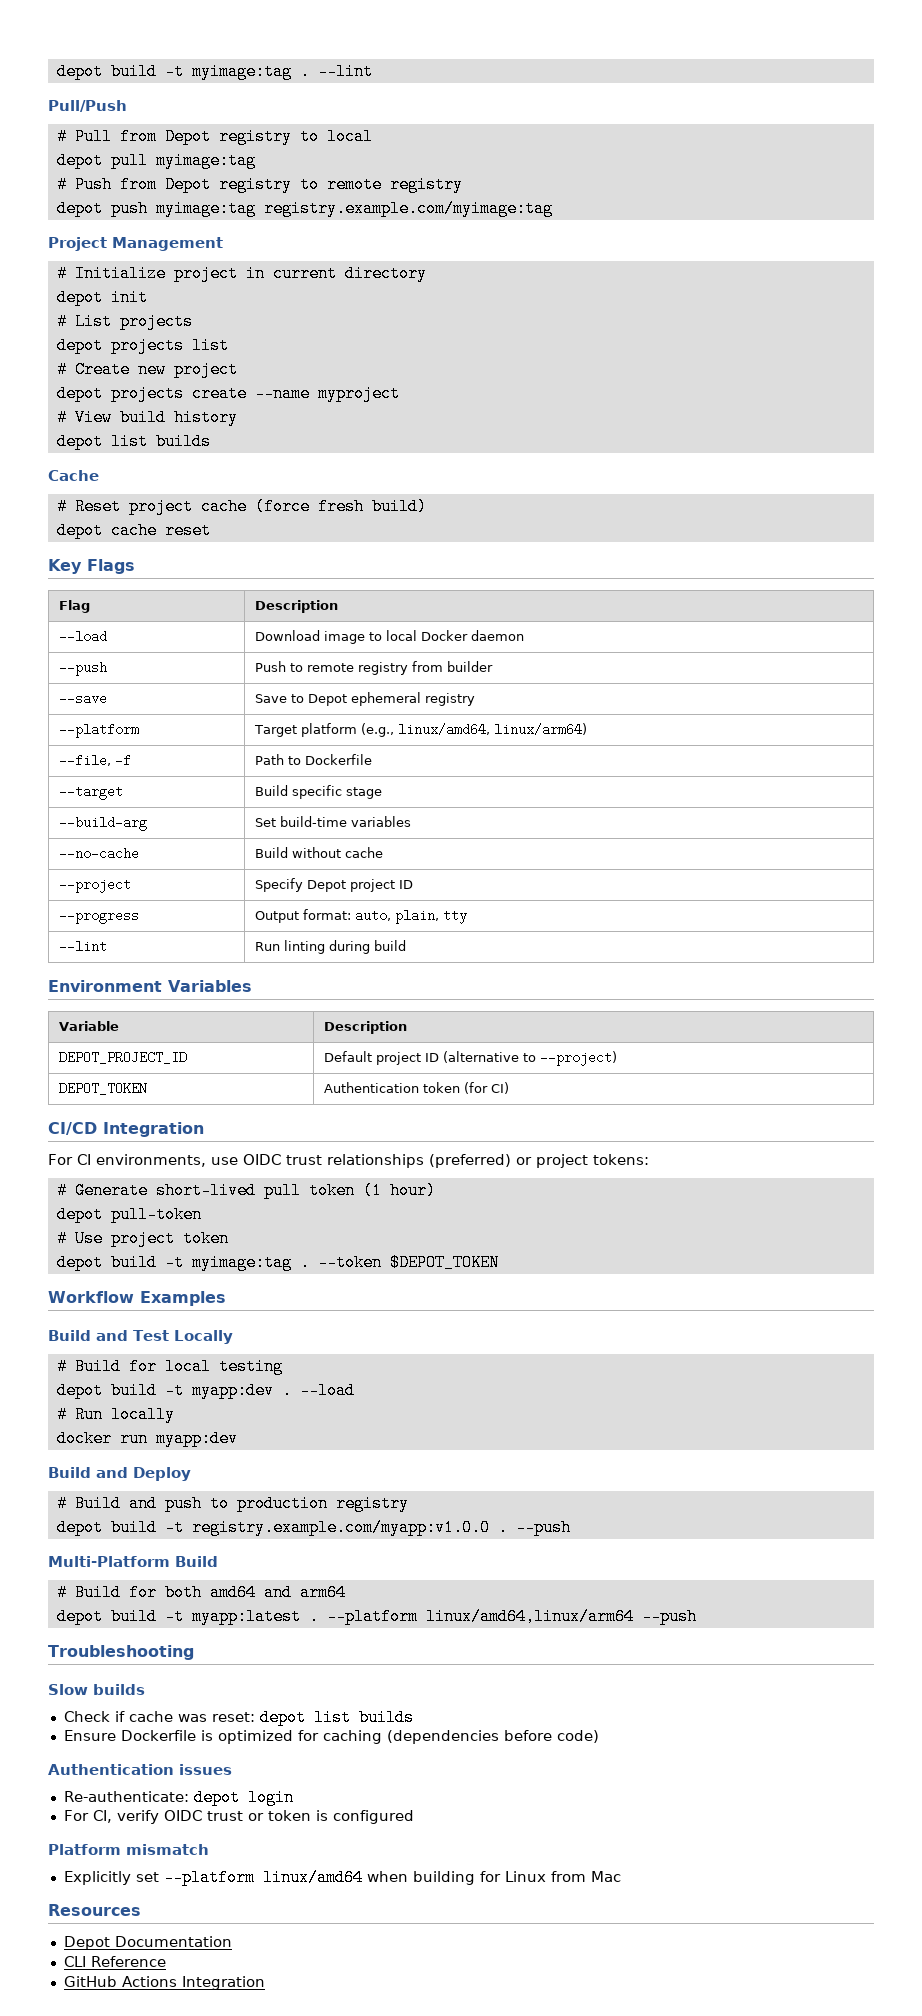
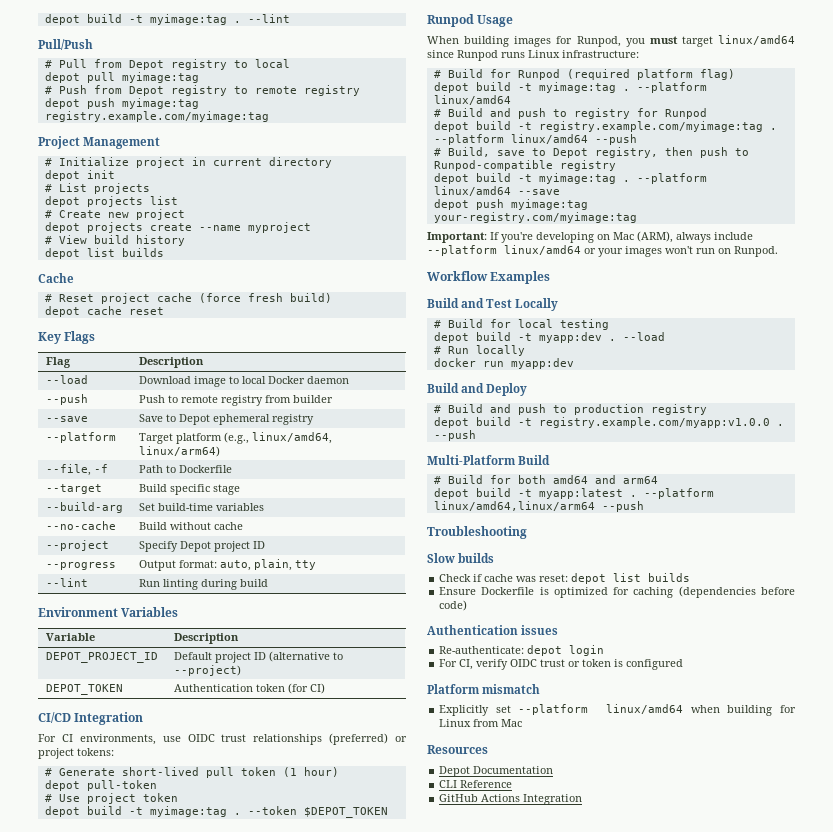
+ Runpod Usage
+ When building images for Runpod, you must target linux/amd64 since Runpod runs Linux infrastructure:
+ # Build for Runpod (required platform flag)
+ depot build -t myimage:tag . --platform linux/amd64
+ # Build and push to registry for Runpod
+ depot build -t registry.example.com/myimage:tag . --platform linux/amd64 --push
+ # Build, save to Depot registry, then push to Runpod-compatible registry
+ depot build -t myimage:tag . --platform linux/amd64 --save
+ depot push myimage:tag your-registry.com/myimage:tag
+ Important: If you're developing on Mac (ARM), always include --platform linux/amd64 or your images won't run on Runpod.

